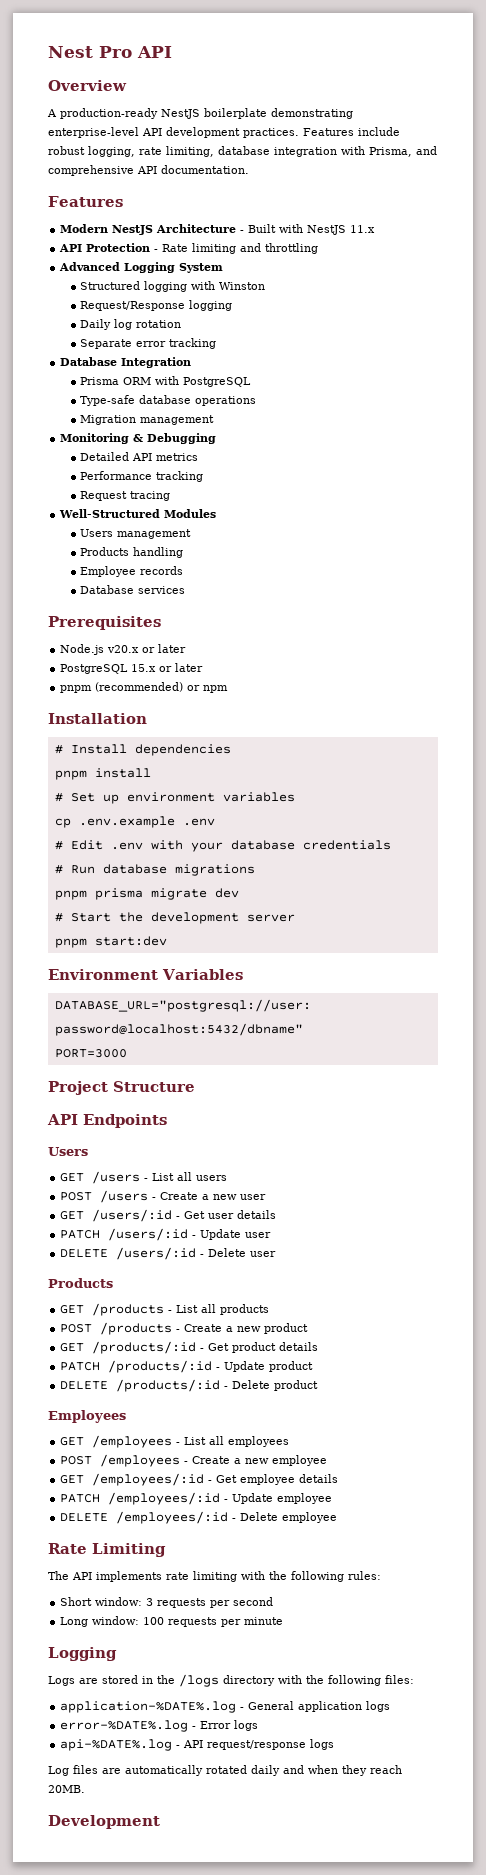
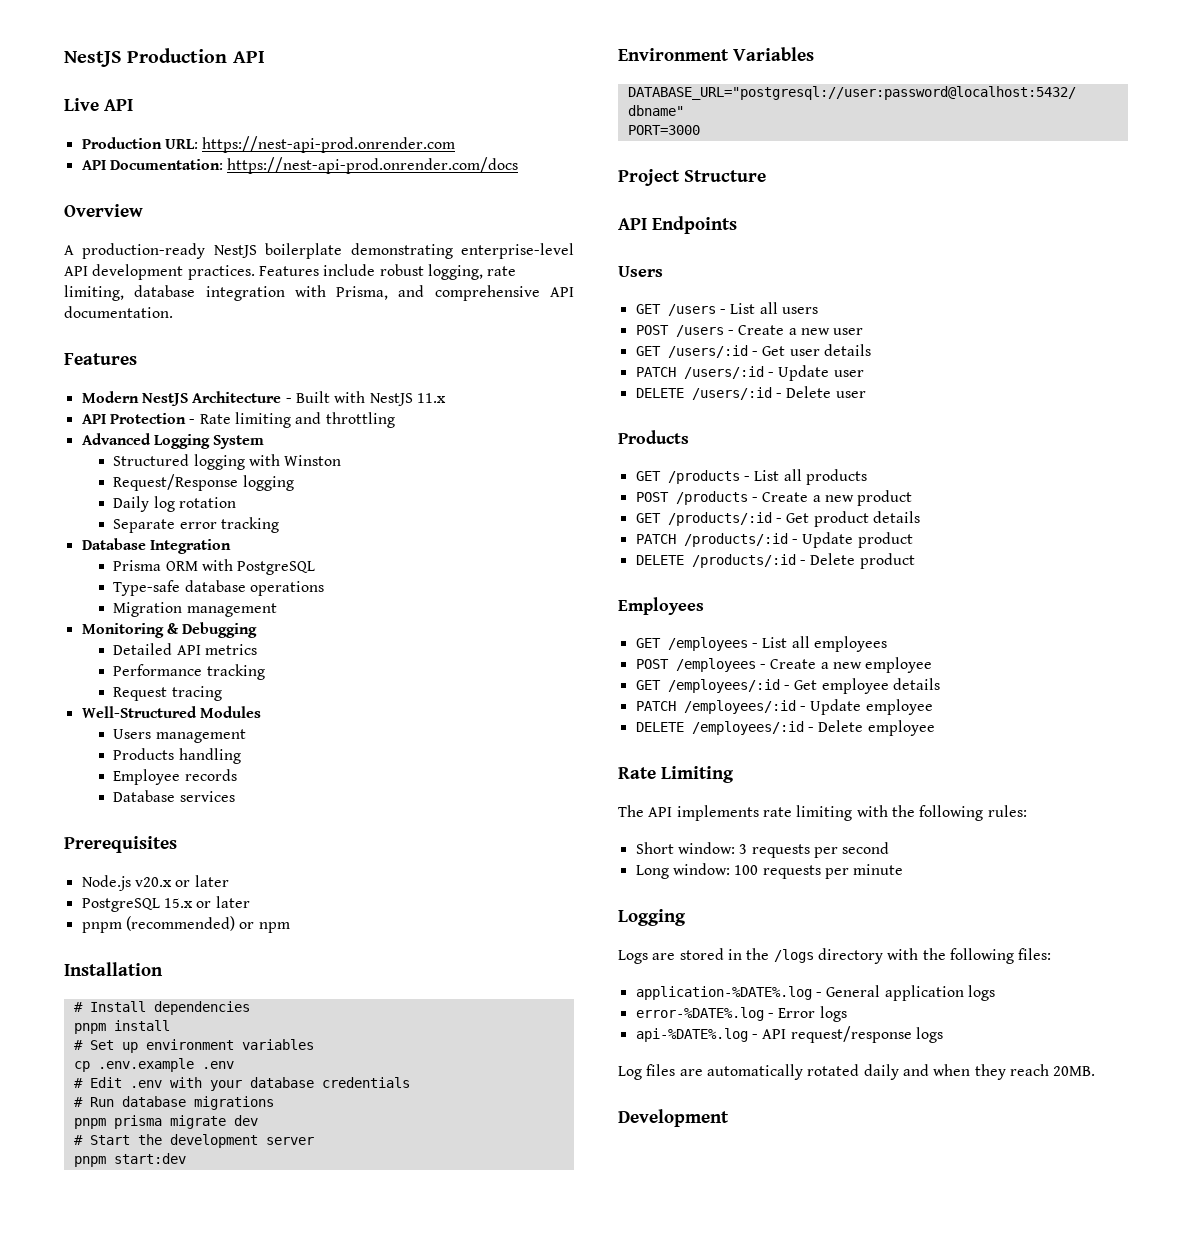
- Nest Pro API
+ NestJS Production API
+ Live API
+ Production URL: https://nest-api-prod.onrender.com
+ API Documentation: https://nest-api-prod.onrender.com/docs

